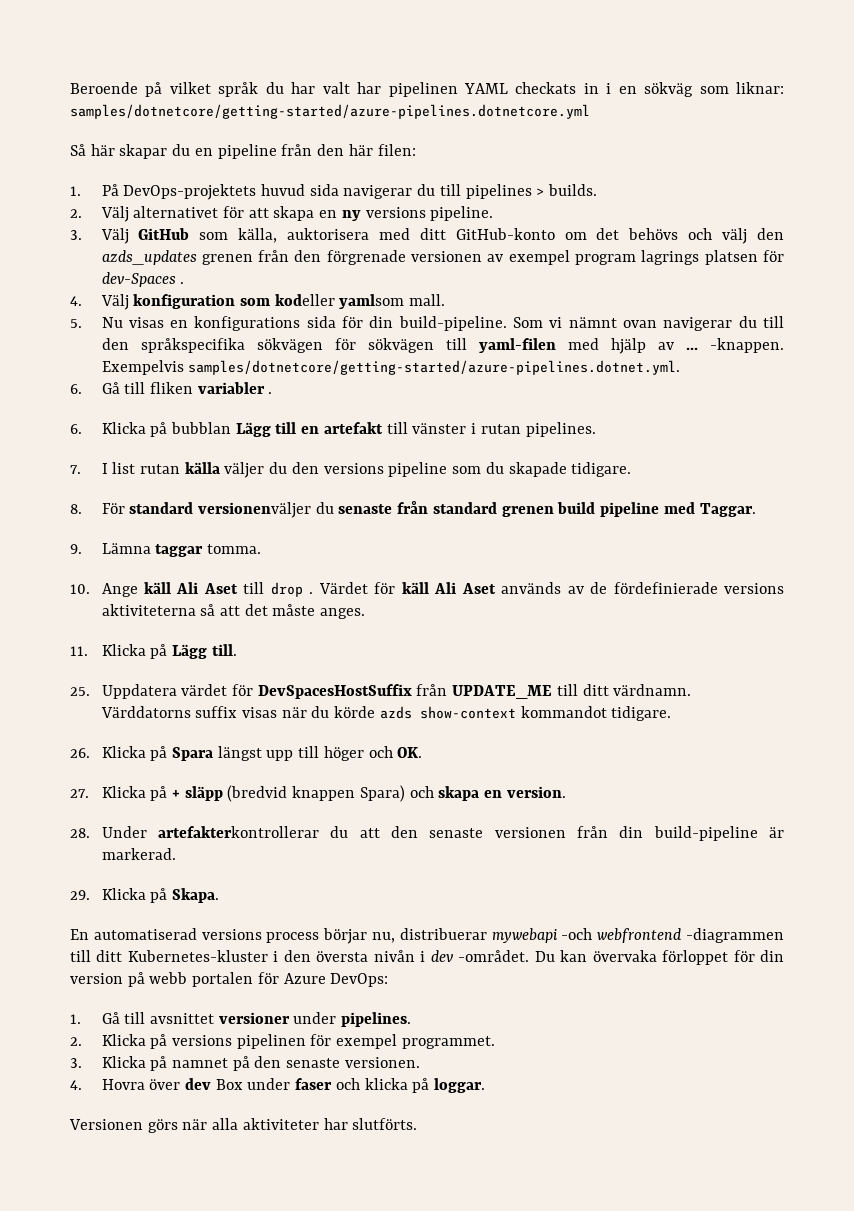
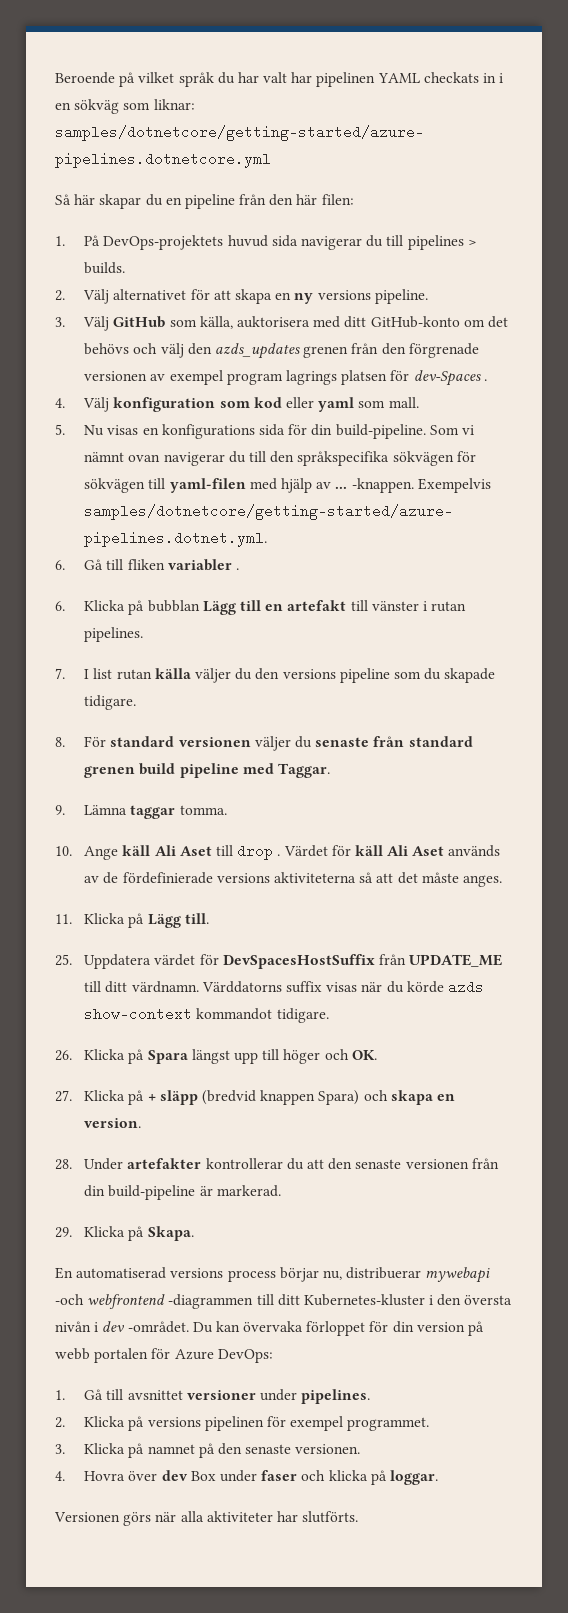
- 4. Välj konfiguration som kodeller yamlsom mall.
+ 4. Välj konfiguration som kod eller yaml som mall.
- 8. För standard versionenväljer du senaste från standard grenen build pipeline med Taggar.
+ 8. För standard versionen väljer du senaste från standard grenen build pipeline med Taggar.
- 28. Under artefakterkontrollerar du att den senaste versionen från din build-pipeline är markerad.
+ 28. Under artefakter kontrollerar du att den senaste versionen från din build-pipeline är markerad.

